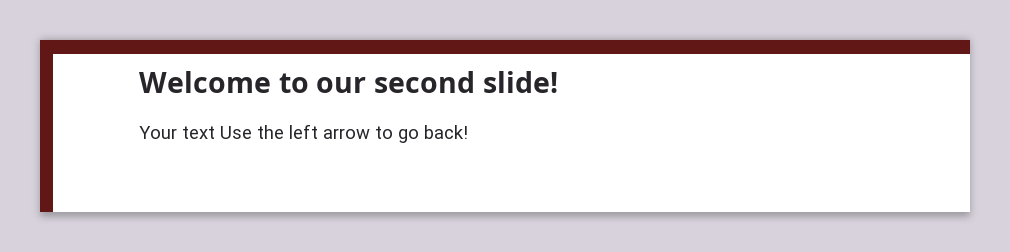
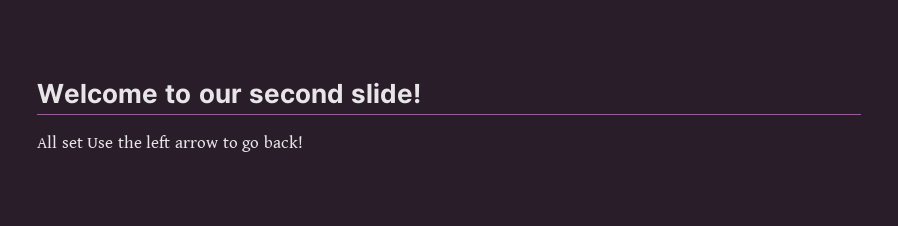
- Your text Use the left arrow to go back!
+ All set Use the left arrow to go back!

